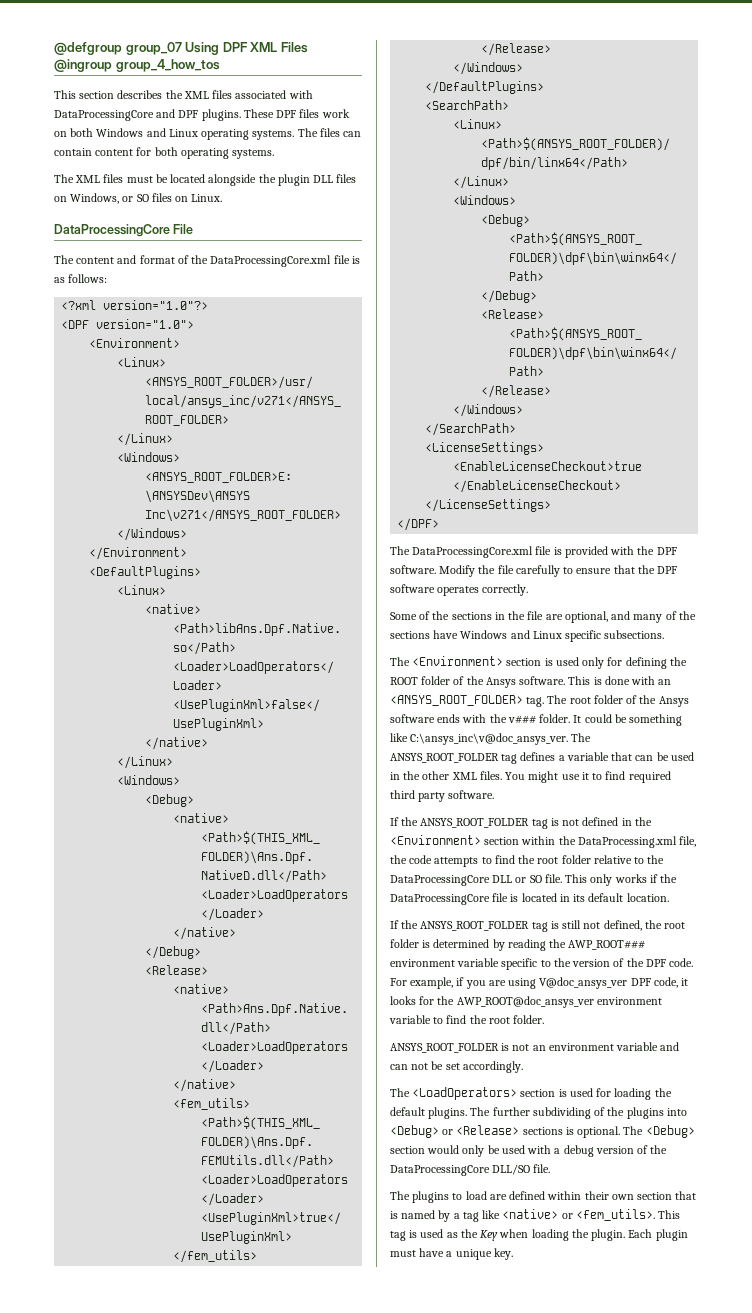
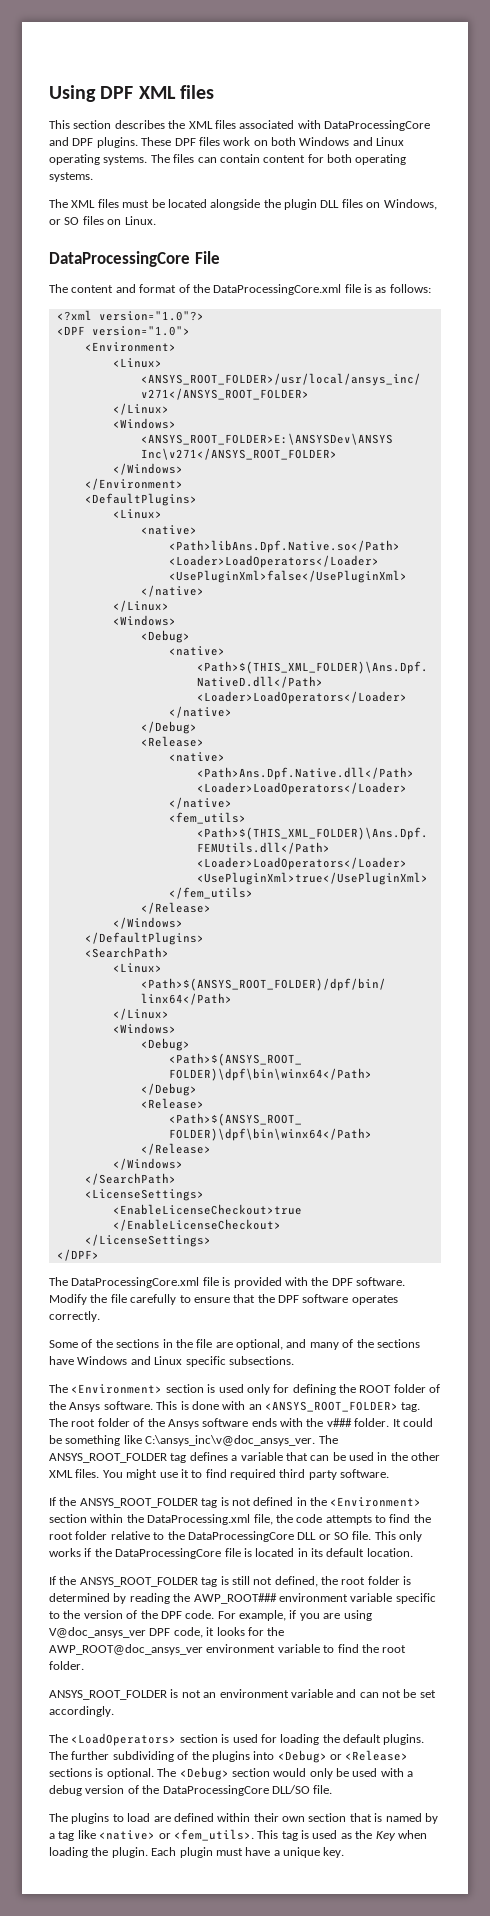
- @defgroup group_07 Using DPF XML Files @ingroup group_4_how_tos
+ Using DPF XML files

